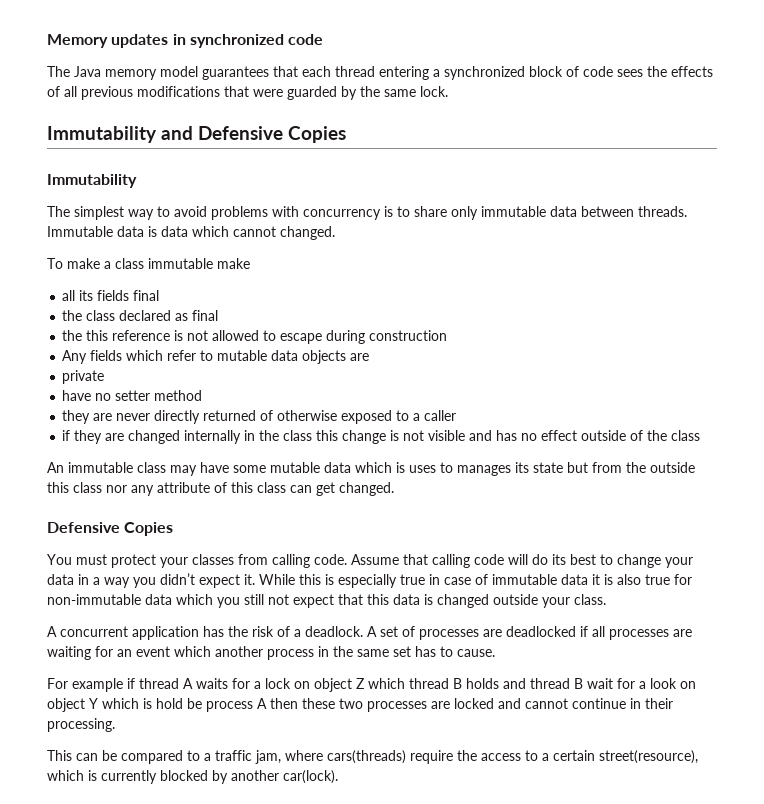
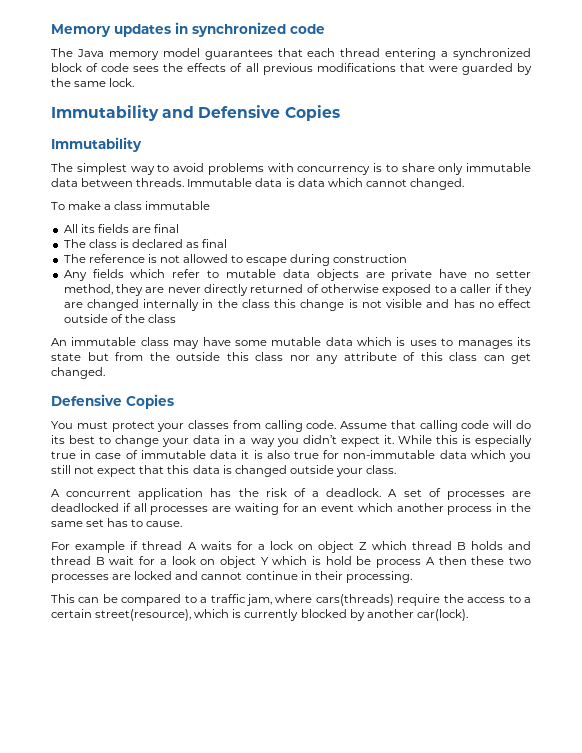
- To make a class immutable make
- all its fields final
- the class declared as final
+ To make a class immutable
+ All its fields are final
+ The class is declared as final
- the this reference is not allowed to escape during construction
+ The reference is not allowed to escape during construction
- Any fields which refer to mutable data objects are
- private
- have no setter method
- they are never directly returned of otherwise exposed to a caller
- if they are changed internally in the class this change is not visible and has no effect outside of the class
+ Any fields which refer to mutable data objects are private have no setter method, they are never directly returned of otherwise exposed to a caller if they are changed internally in the class this change is not visible and has no effect outside of the class

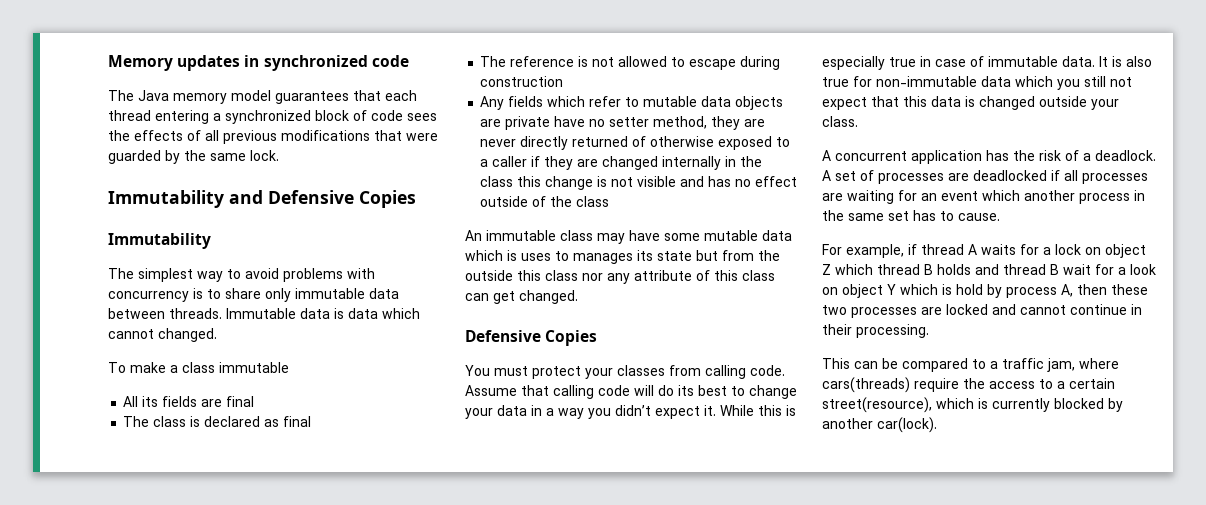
- While this is especially true in case of immutable data it is also true for non-immutable data which you still not expect that this data is changed outside your class.
+ While this is especially true in case of immutable data. It is also true for non-immutable data which you still not expect that this data is changed outside your class.
- For example if thread A waits for a lock on object Z which thread B holds and thread B wait for a look on object Y which is hold be process A then these two processes are locked and cannot continue in their processing.
+ For example, if thread A waits for a lock on object Z which thread B holds and thread B wait for a look on object Y which is hold by process A, then these two processes are locked and cannot continue in their processing.

